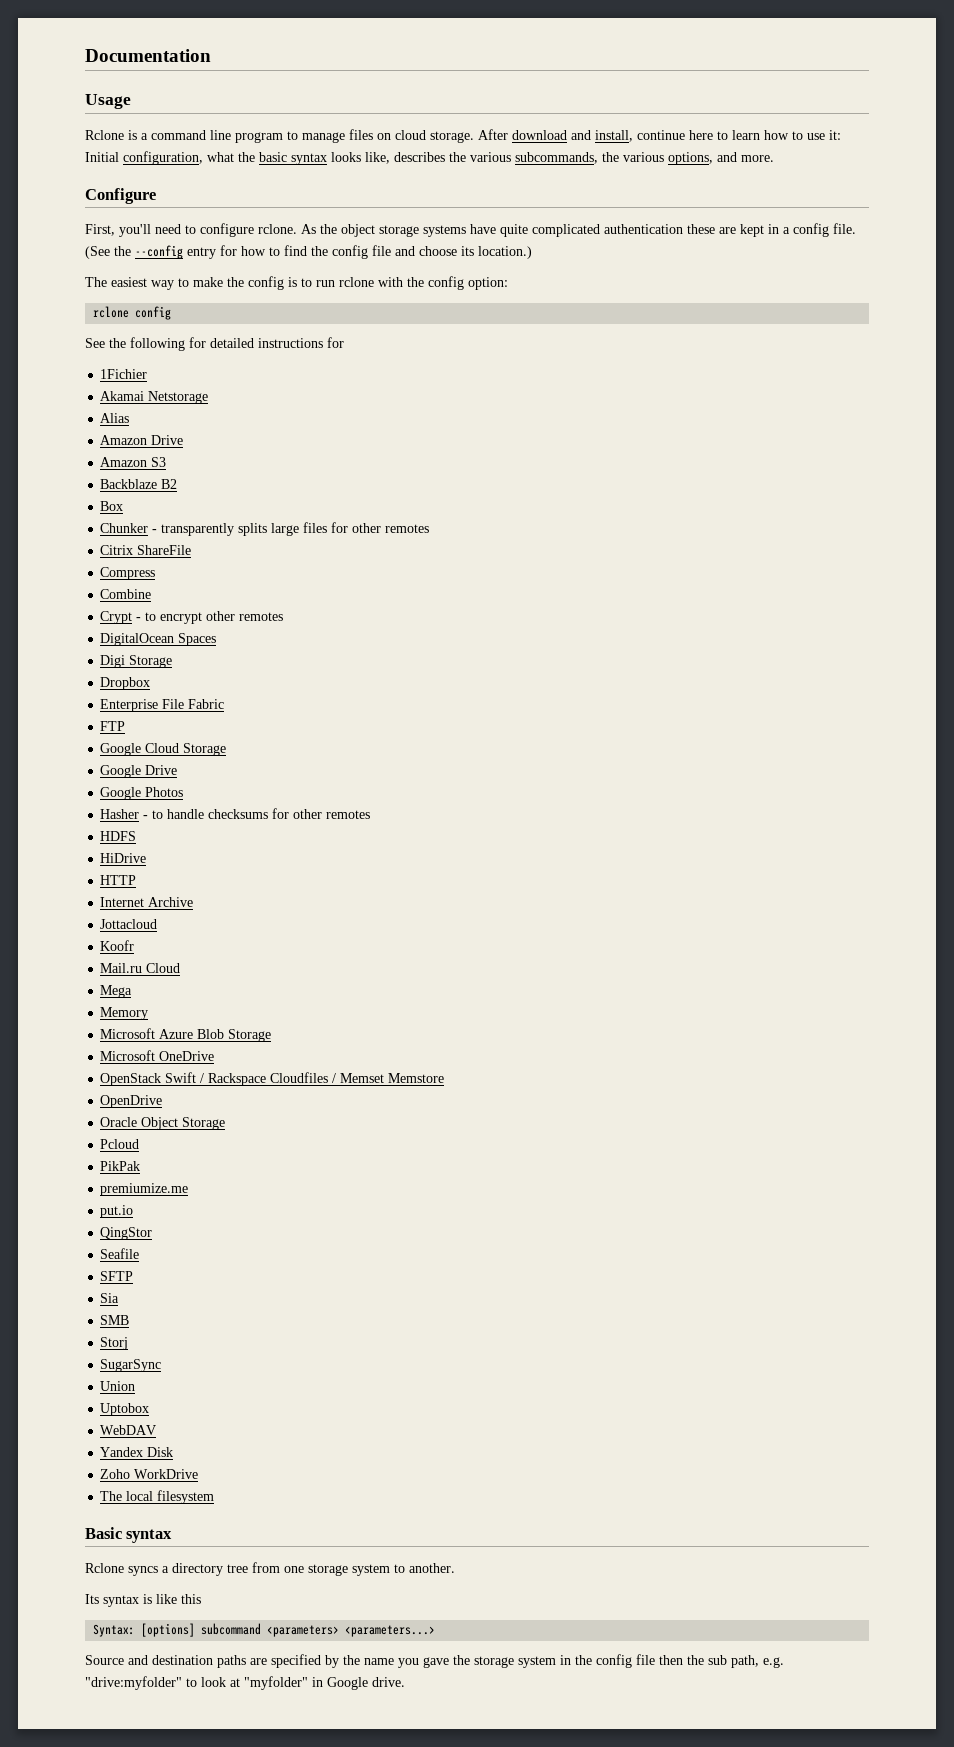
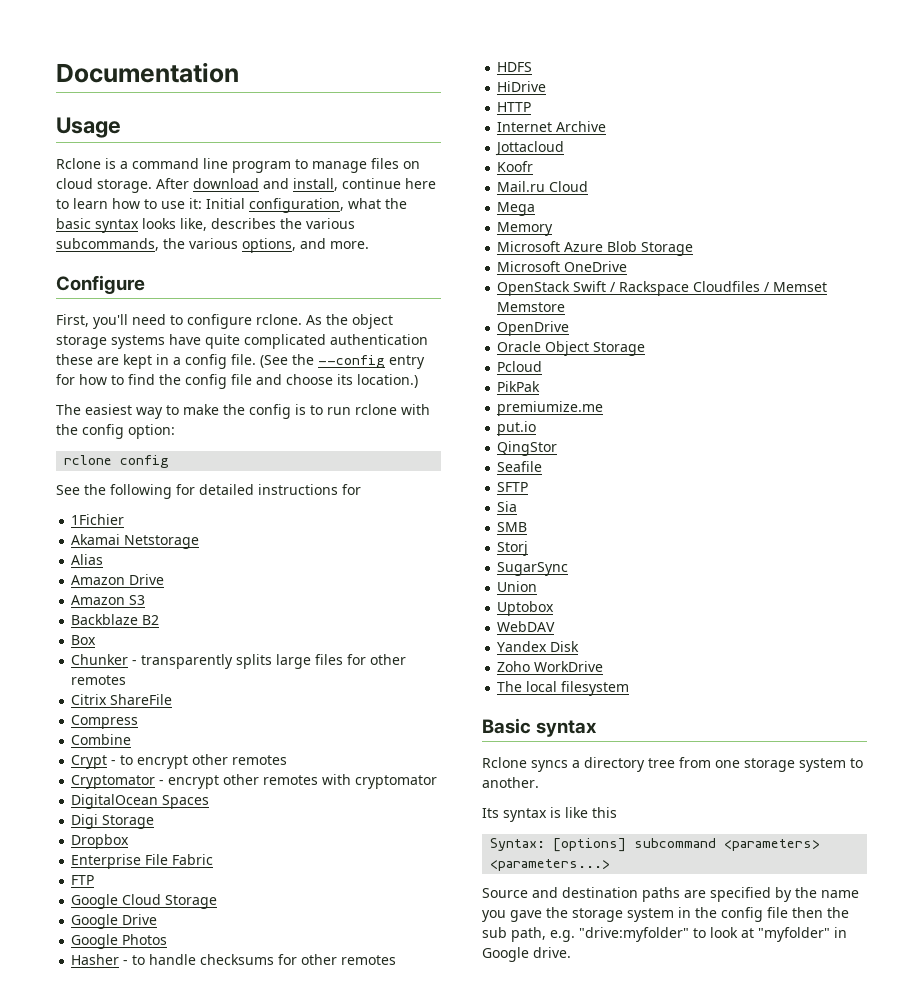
+ Cryptomator - encrypt other remotes with cryptomator

